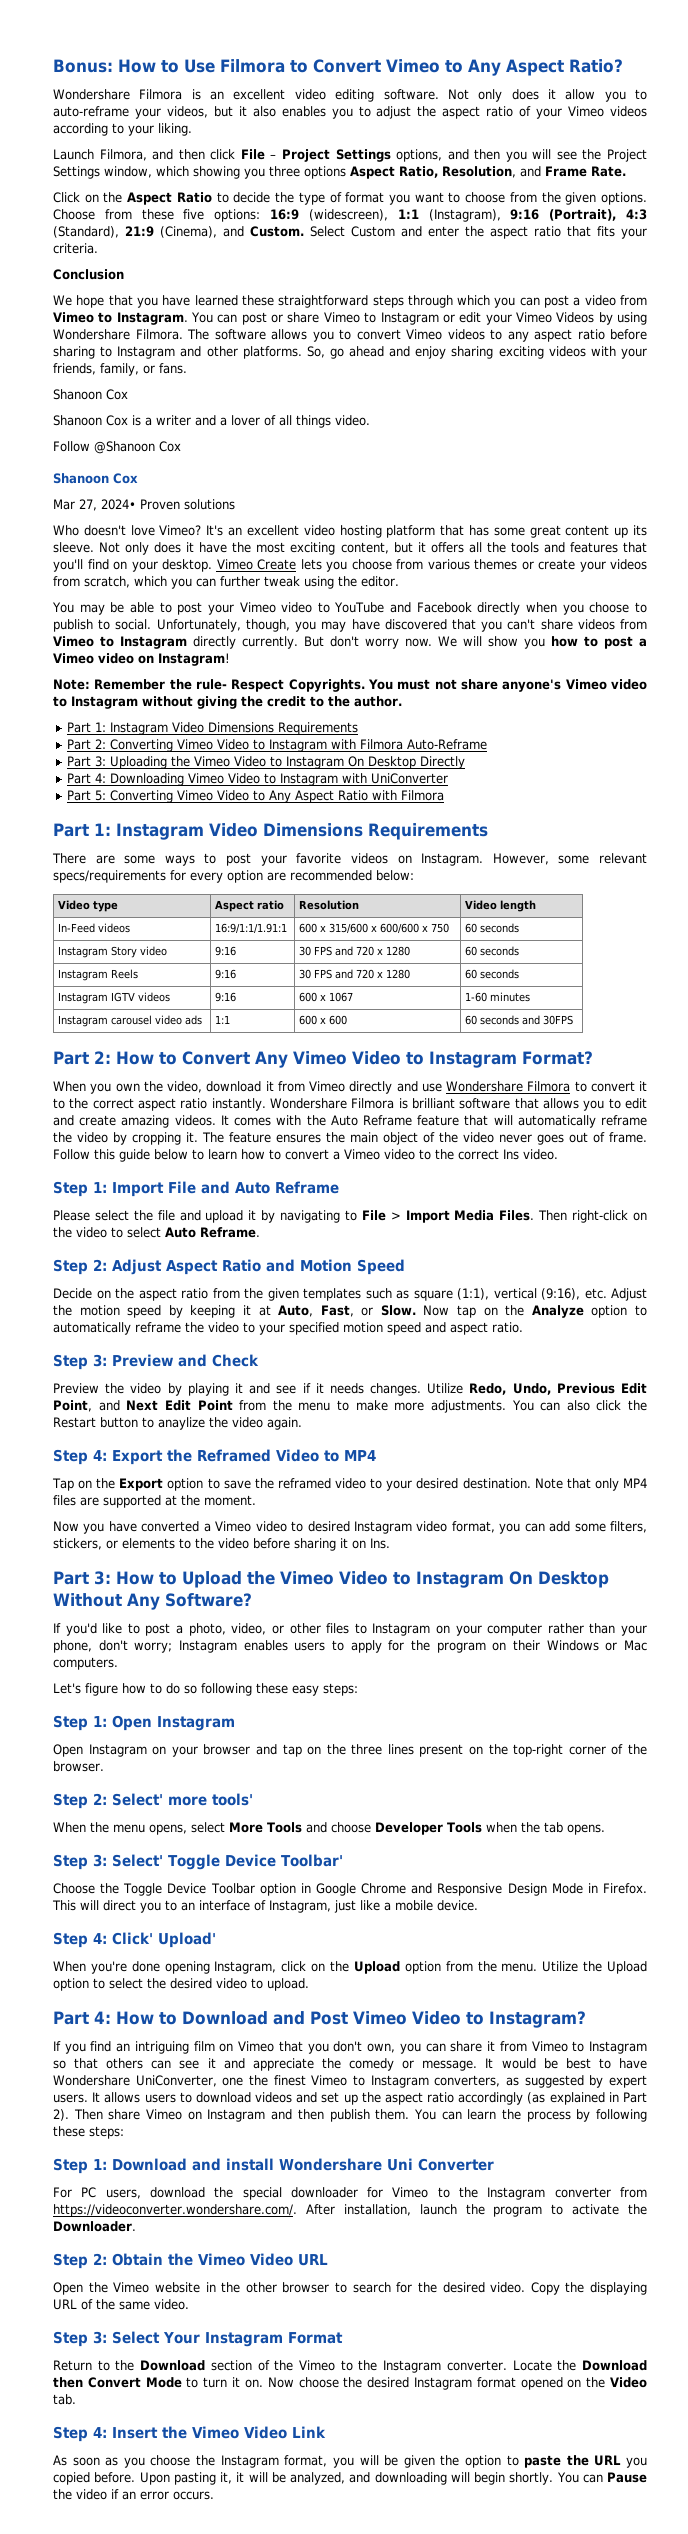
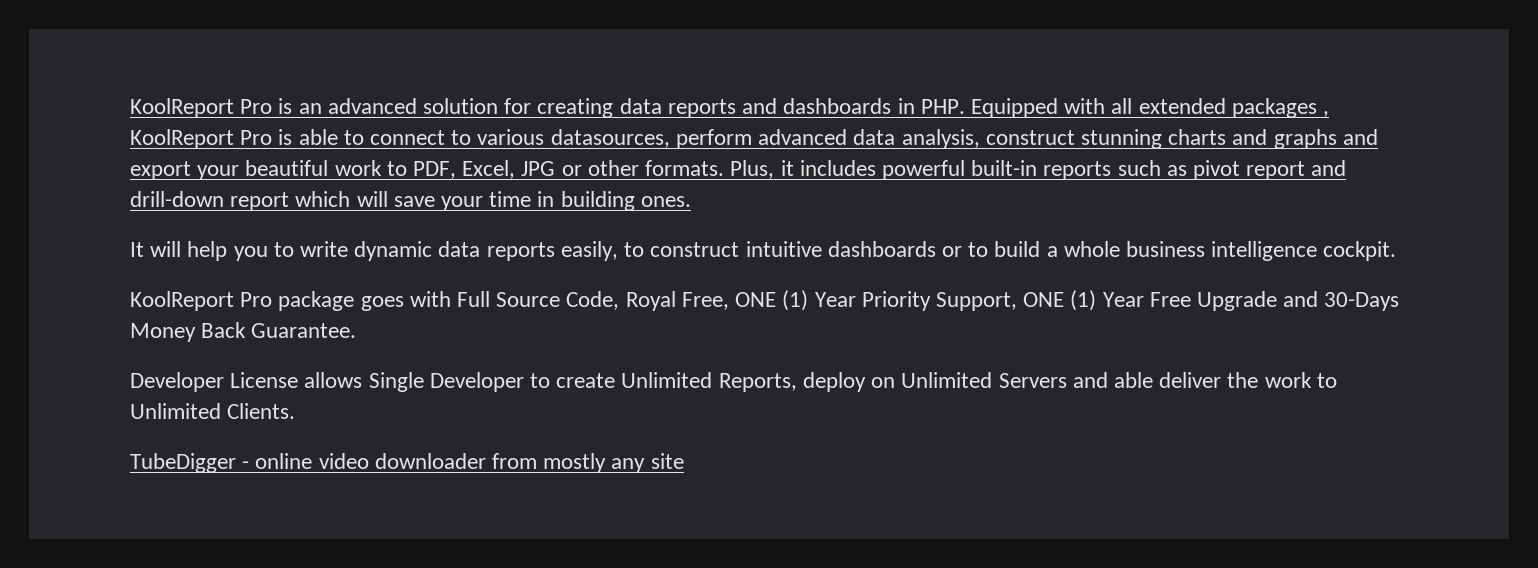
- Bonus: How to Use Filmora to Convert Vimeo to Any Aspect Ratio?
- Wondershare Filmora is an excellent video editing software. Not only does it allow you to auto-reframe your videos, but it also enables you to adjust the aspect ratio of your Vimeo videos according to your liking.
- Launch Filmora, and then click File – Project Settings options, and then you will see the Project Settings window, which showing you three options Aspect Ratio, Resolution, and Frame Rate.
- Click on the Aspect Ratio to decide the type of format you want to choose from the given options. Choose from these five options: 16:9 (widescreen), 1:1 (Instagram), 9:16 (Portrait), 4:3 (Standard), 21:9 (Cinema), and Custom. Select Custom and enter the aspect ratio that fits your criteria.
- Conclusion
- We hope that you have learned these straightforward steps through which you can post a video from Vimeo to Instagram. You can post or share Vimeo to Instagram or edit your Vimeo Videos by using Wondershare Filmora. The software allows you to convert Vimeo videos to any aspect ratio before sharing to Instagram and other platforms. So, go ahead and enjoy sharing exciting videos with your friends, family, or fans.
- Shanoon Cox
- Shanoon Cox is a writer and a lover of all things video.
- Follow @Shanoon Cox
- Shanoon Cox
- Mar 27, 2024• Proven solutions
- Who doesn't love Vimeo? It's an excellent video hosting platform that has some great content up its sleeve. Not only does it have the most exciting content, but it offers all the tools and features that you'll find on your desktop. Vimeo Create lets you choose from various themes or create your videos from scratch, which you can further tweak using the editor.
- You may be able to post your Vimeo video to YouTube and Facebook directly when you choose to publish to social. Unfortunately, though, you may have discovered that you can't share videos from Vimeo to Instagram directly currently. But don't worry now. We will show you how to post a Vimeo video on Instagram!
- Note: Remember the rule- Respect Copyrights. You must not share anyone's Vimeo video to Instagram without giving the credit to the author.
- Part 1: Instagram Video Dimensions Requirements
- Part 2: Converting Vimeo Video to Instagram with Filmora Auto-Reframe
- Part 3: Uploading the Vimeo Video to Instagram On Desktop Directly
- Part 4: Downloading Vimeo Video to Instagram with UniConverter
- Part 5: Converting Vimeo Video to Any Aspect Ratio with Filmora
- Part 1: Instagram Video Dimensions Requirements
- There are some ways to post your favorite videos on Instagram. However, some relevant specs/requirements for every option are recommended below:
- Video type | Aspect ratio | Resolution | Video length
- In-Feed videos | 16:9/1:1/1.91:1 | 600 x 315/600 x 600/600 x 750 | 60 seconds
- Instagram Story video | 9:16 | 30 FPS and 720 x 1280 | 60 seconds
- Instagram Reels | 9:16 | 30 FPS and 720 x 1280 | 60 seconds
- Instagram IGTV videos | 9:16 | 600 x 1067 | 1-60 minutes
- Instagram carousel video ads | 1:1 | 600 x 600 | 60 seconds and 30FPS
- Part 2: How to Convert Any Vimeo Video to Instagram Format?
- When you own the video, download it from Vimeo directly and use Wondershare Filmora to convert it to the correct aspect ratio instantly. Wondershare Filmora is brilliant software that allows you to edit and create amazing videos. It comes with the Auto Reframe feature that will automatically reframe the video by cropping it. The feature ensures the main object of the video never goes out of frame. Follow this guide below to learn how to convert a Vimeo video to the correct Ins video.
- Step 1: Import File and Auto Reframe
- Please select the file and upload it by navigating to File > Import Media Files. Then right-click on the video to select Auto Reframe.
- Step 2: Adjust Aspect Ratio and Motion Speed
- Decide on the aspect ratio from the given templates such as square (1:1), vertical (9:16), etc. Adjust the motion speed by keeping it at Auto, Fast, or Slow. Now tap on the Analyze option to automatically reframe the video to your specified motion speed and aspect ratio.
- Step 3: Preview and Check
- Preview the video by playing it and see if it needs changes. Utilize Redo, Undo, Previous Edit Point, and Next Edit Point from the menu to make more adjustments. You can also click the Restart button to anaylize the video again.
- Step 4: Export the Reframed Video to MP4
- Tap on the Export option to save the reframed video to your desired destination. Note that only MP4 files are supported at the moment.
- Now you have converted a Vimeo video to desired Instagram video format, you can add some filters, stickers, or elements to the video before sharing it on Ins.
- Part 3: How to Upload the Vimeo Video to Instagram On Desktop Without Any Software?
- If you'd like to post a photo, video, or other files to Instagram on your computer rather than your phone, don't worry; Instagram enables users to apply for the program on their Windows or Mac computers.
- Let's figure how to do so following these easy steps:
- Step 1: Open Instagram
- Open Instagram on your browser and tap on the three lines present on the top-right corner of the browser.
- Step 2: Select' more tools'
- When the menu opens, select More Tools and choose Developer Tools when the tab opens.
- Step 3: Select' Toggle Device Toolbar'
- Choose the Toggle Device Toolbar option in Google Chrome and Responsive Design Mode in Firefox. This will direct you to an interface of Instagram, just like a mobile device.
- Step 4: Click' Upload'
- When you're done opening Instagram, click on the Upload option from the menu. Utilize the Upload option to select the desired video to upload.
- Part 4: How to Download and Post Vimeo Video to Instagram?
- If you find an intriguing film on Vimeo that you don't own, you can share it from Vimeo to Instagram so that others can see it and appreciate the comedy or message. It would be best to have Wondershare UniConverter, one the finest Vimeo to Instagram converters, as suggested by expert users. It allows users to download videos and set up the aspect ratio accordingly (as explained in Part 2). Then share Vimeo on Instagram and then publish them. You can learn the process by following these steps:
- Step 1: Download and install Wondershare Uni Converter
- For PC users, download the special downloader for Vimeo to the Instagram converter from https://videoconverter.wondershare.com/. After installation, launch the program to activate the Downloader.
- Step 2: Obtain the Vimeo Video URL
- Open the Vimeo website in the other browser to search for the desired video. Copy the displaying URL of the same video.
- Step 3: Select Your Instagram Format
- Return to the Download section of the Vimeo to the Instagram converter. Locate the Download then Convert Mode to turn it on. Now choose the desired Instagram format opened on the Video tab.
- Step 4: Insert the Vimeo Video Link
- As soon as you choose the Instagram format, you will be given the option to paste the URL you copied before. Upon pasting it, it will be analyzed, and downloading will begin shortly. You can Pause the video if an error occurs.
+ KoolReport Pro is an advanced solution for creating data reports and dashboards in PHP. Equipped with all extended packages , KoolReport Pro is able to connect to various datasources, perform advanced data analysis, construct stunning charts and graphs and export your beautiful work to PDF, Excel, JPG or other formats. Plus, it includes powerful built-in reports such as pivot report and drill-down report which will save your time in building ones.
+ It will help you to write dynamic data reports easily, to construct intuitive dashboards or to build a whole business intelligence cockpit.
+ KoolReport Pro package goes with Full Source Code, Royal Free, ONE (1) Year Priority Support, ONE (1) Year Free Upgrade and 30-Days Money Back Guarantee.
+ Developer License allows Single Developer to create Unlimited Reports, deploy on Unlimited Servers and able deliver the work to Unlimited Clients.
+ TubeDigger - online video downloader from mostly any site

